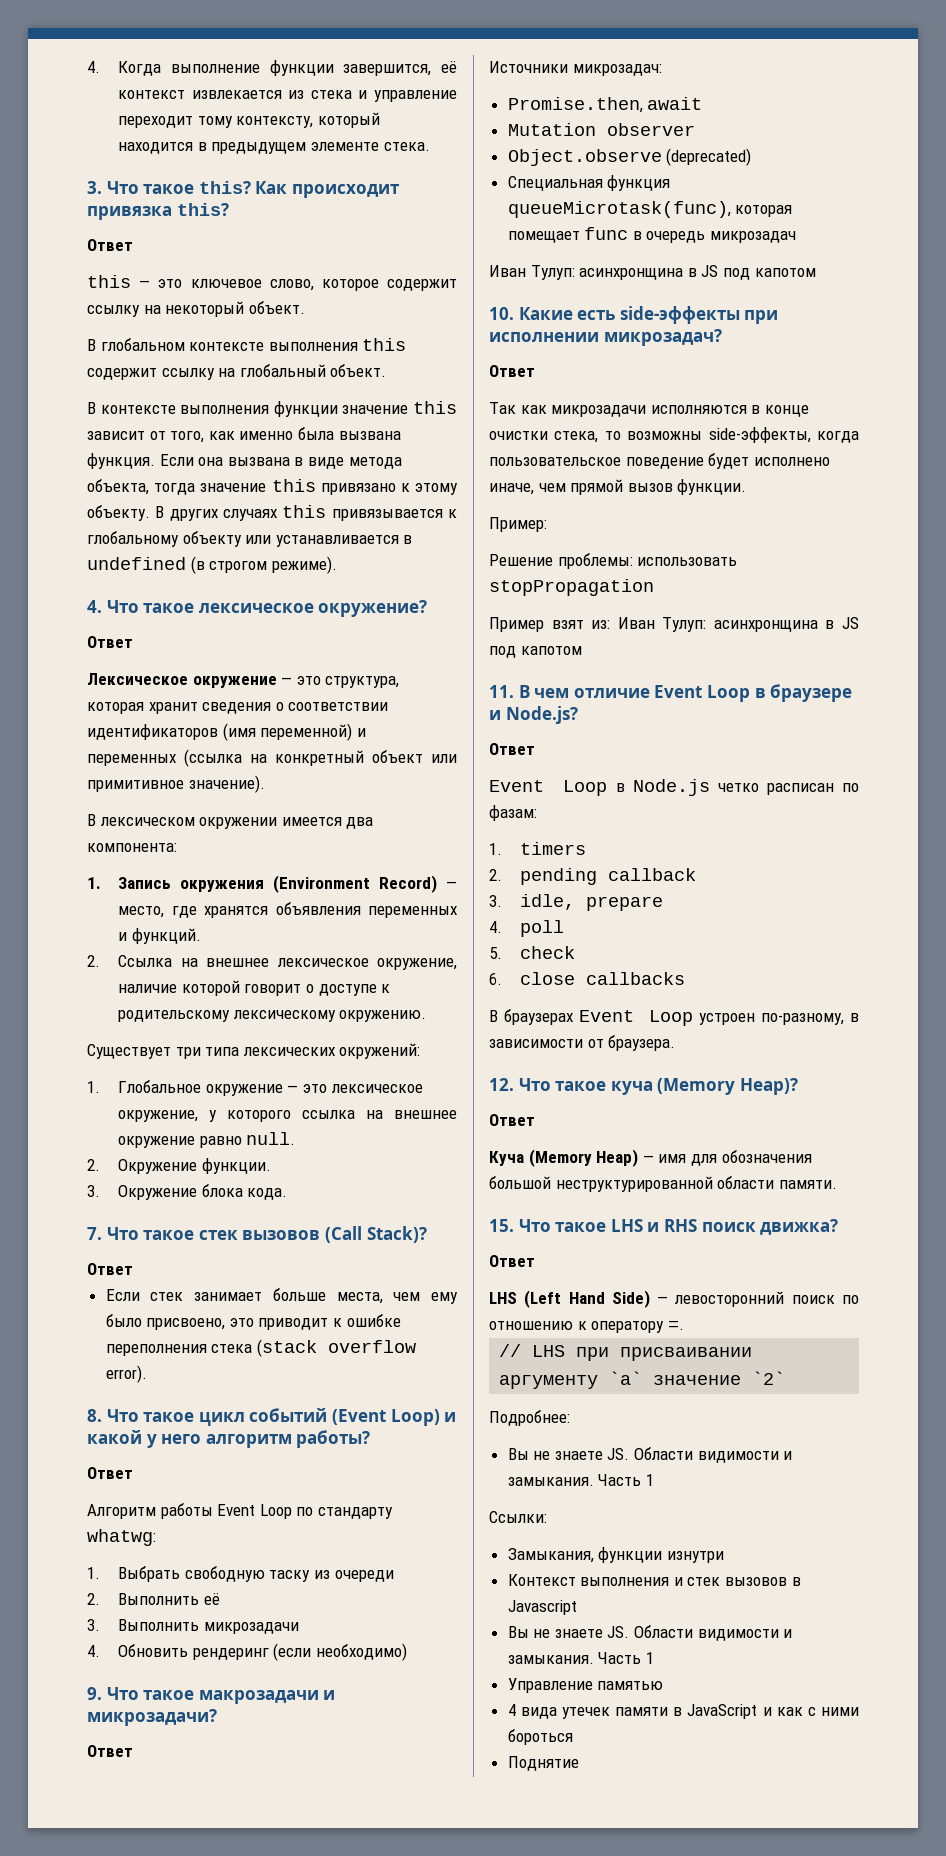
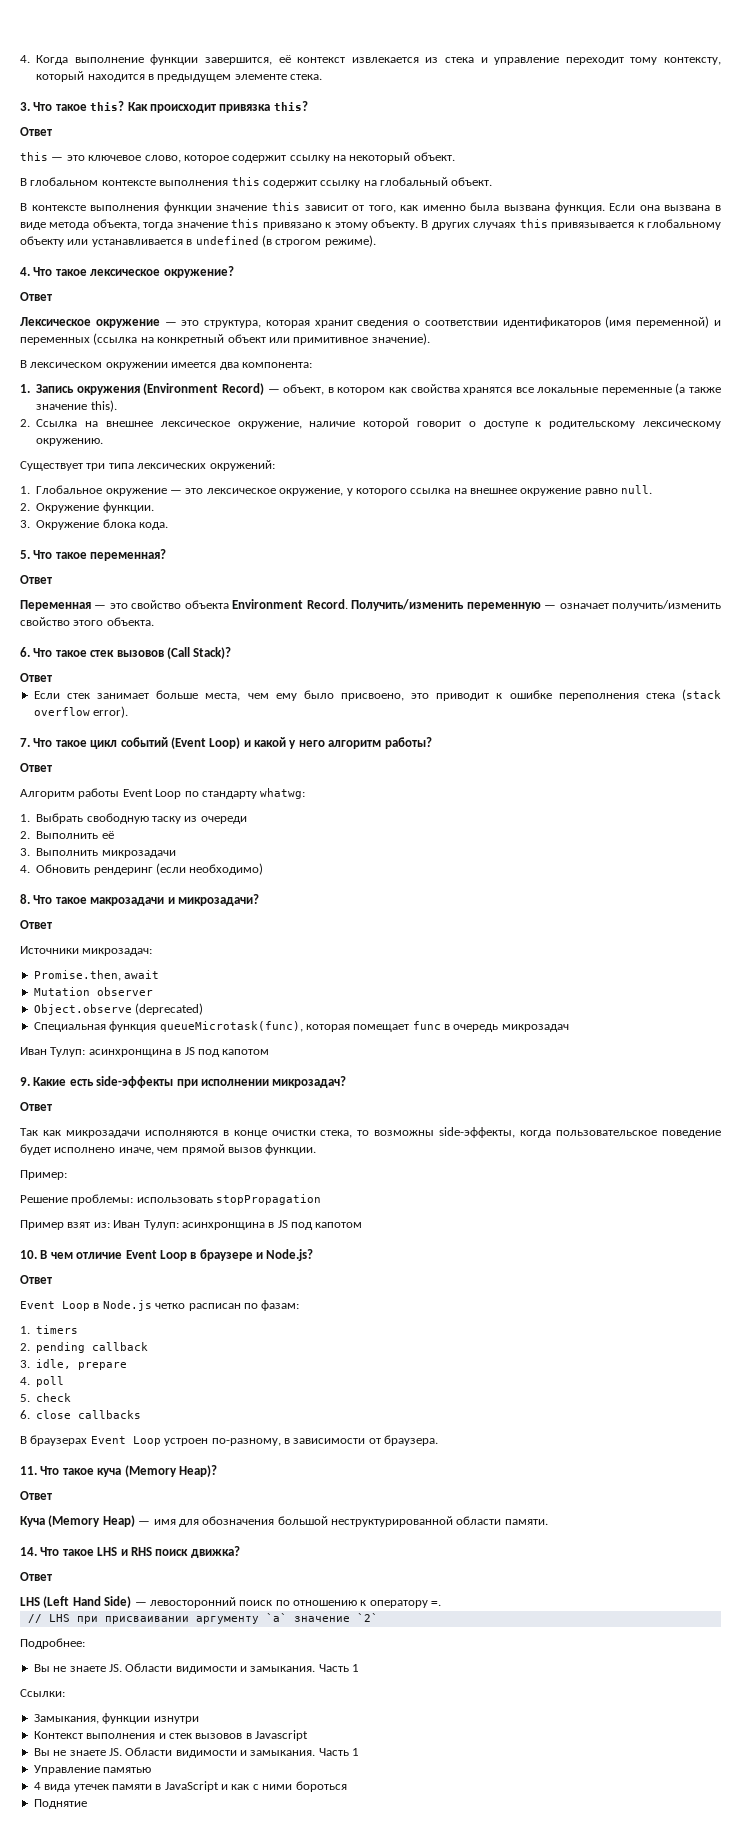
- 1. Запись окружения (Environment Record) — место, где хранятся объявления переменных и функций.
+ 1. Запись окружения (Environment Record) — объект, в котором как свойства хранятся все локальные переменные (а также значение this).
- 7. Что такое стек вызовов (Call Stack)?
+ 5. Что такое переменная?
+ Ответ
+ Переменная — это свойство объекта Environment Record. Получить/изменить переменную — означает получить/изменить свойство этого объекта.
+ 6. Что такое стек вызовов (Call Stack)?
- 8. Что такое цикл событий (Event Loop) и какой у него алгоритм работы?
+ 7. Что такое цикл событий (Event Loop) и какой у него алгоритм работы?
- 9. Что такое макрозадачи и микрозадачи?
+ 8. Что такое макрозадачи и микрозадачи?
- 10. Какие есть side-эффекты при исполнении микрозадач?
+ 9. Какие есть side-эффекты при исполнении микрозадач?
- 11. В чем отличие Event Loop в браузере и Node.js?
+ 10. В чем отличие Event Loop в браузере и Node.js?
- 12. Что такое куча (Memory Heap)?
+ 11. Что такое куча (Memory Heap)?
- 15. Что такое LHS и RHS поиск движка?
+ 14. Что такое LHS и RHS поиск движка?

